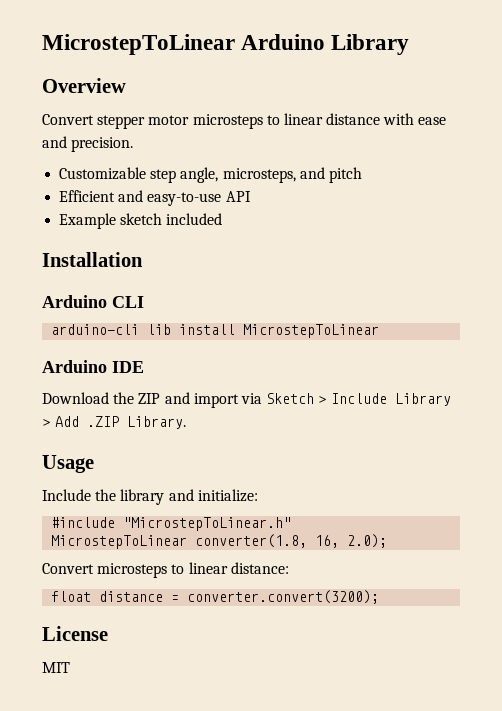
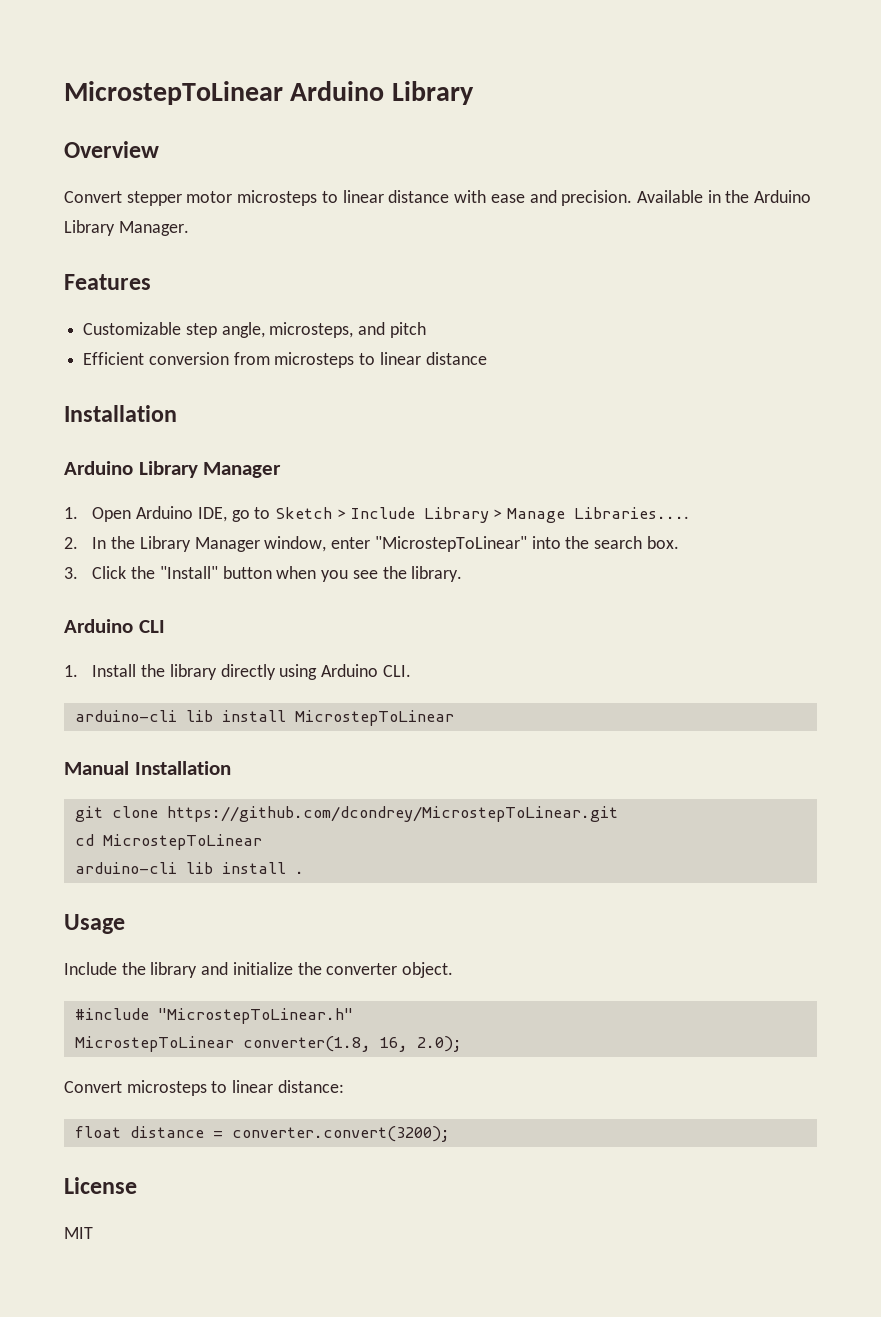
+ Available in the Arduino Library Manager.
+ Features
- Efficient and easy-to-use API
- Example sketch included
+ Efficient conversion from microsteps to linear distance
  Installation
+ Arduino Library Manager
+ 1. Open Arduino IDE, go to Sketch > Include Library > Manage Libraries....
+ 2. In the Library Manager window, enter "MicrostepToLinear" into the search box.
+ 3. Click the "Install" button when you see the library.
  Arduino CLI
+ 1. Install the library directly using Arduino CLI.
  arduino-cli lib install MicrostepToLinear
- Arduino IDE
- Download the ZIP and import via Sketch > Include Library > Add .ZIP Library.
+ Manual Installation
+ git clone https://github.com/dcondrey/MicrostepToLinear.git
+ cd MicrostepToLinear
+ arduino-cli lib install .
- Include the library and initialize:
+ Include the library and initialize the converter object.

